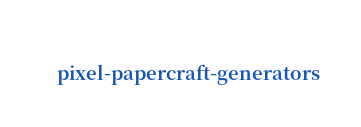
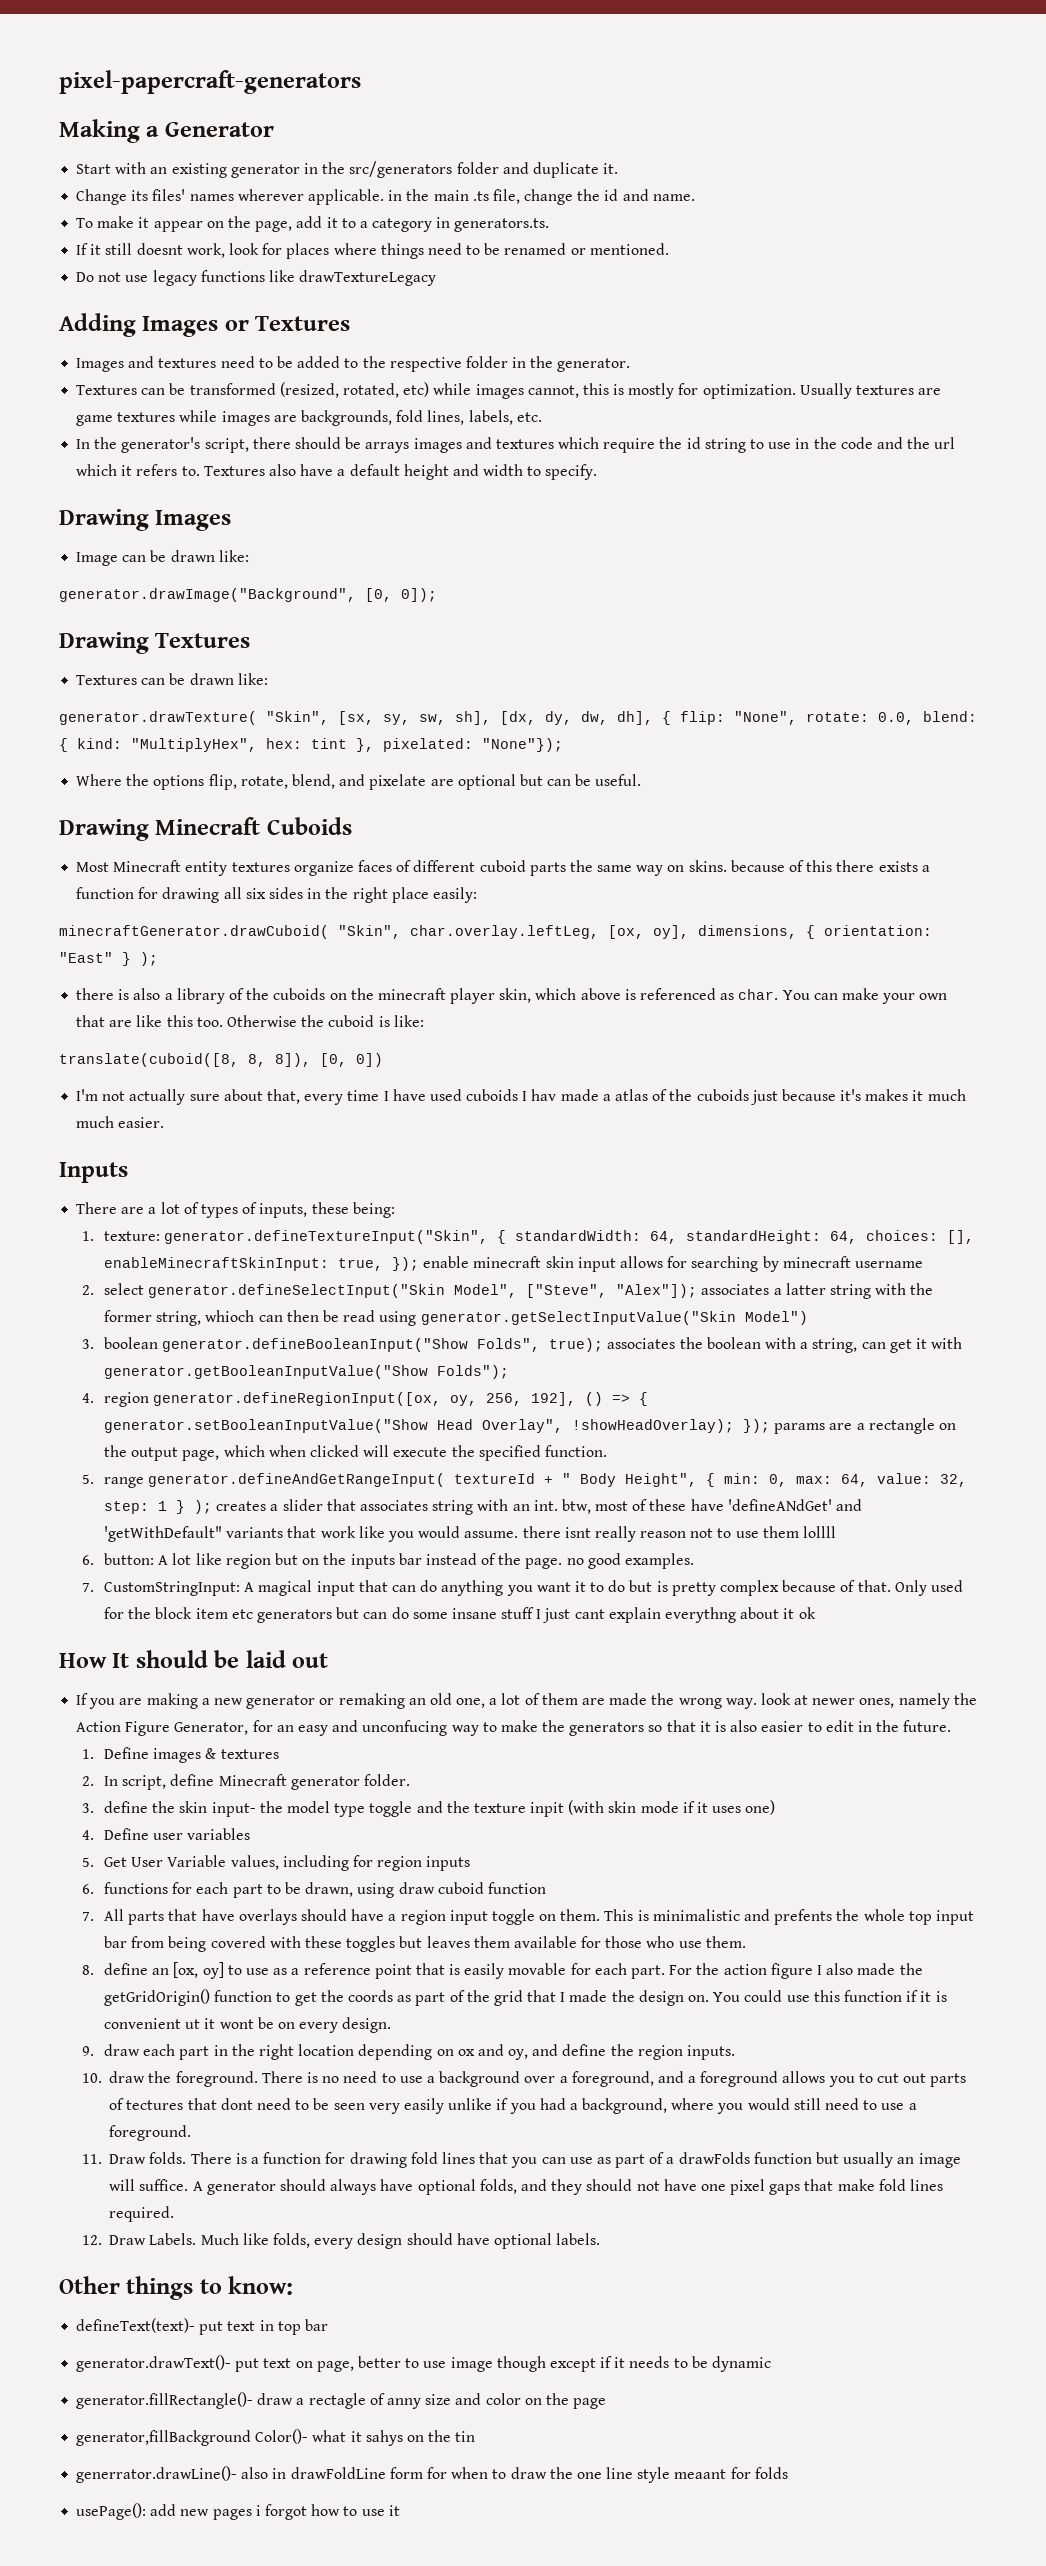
+ Making a Generator
+ Start with an existing generator in the src/generators folder and duplicate it.
+ Change its files' names wherever applicable. in the main .ts file, change the id and name.
+ To make it appear on the page, add it to a category in generators.ts.
+ If it still doesnt work, look for places where things need to be renamed or mentioned.
+ Do not use legacy functions like drawTextureLegacy
+ Adding Images or Textures
+ Images and textures need to be added to the respective folder in the generator.
+ Textures can be transformed (resized, rotated, etc) while images cannot, this is mostly for optimization. Usually textures are game textures while images are backgrounds, fold lines, labels, etc.
+ In the generator's script, there should be arrays images and textures which require the id string to use in the code and the url which it refers to. Textures also have a default height and width to specify.
+ Drawing Images
+ Image can be drawn like:
+ generator.drawImage("Background", [0, 0]);
+ Drawing Textures
+ Textures can be drawn like:
+ generator.drawTexture( "Skin", [sx, sy, sw, sh], [dx, dy, dw, dh], { flip: "None", rotate: 0.0, blend: { kind: "MultiplyHex", hex: tint }, pixelated: "None"});
+ Where the options flip, rotate, blend, and pixelate are optional but can be useful.
+ Drawing Minecraft Cuboids
+ Most Minecraft entity textures organize faces of different cuboid parts the same way on skins. because of this there exists a function for drawing all six sides in the right place easily:
+ minecraftGenerator.drawCuboid( "Skin", char.overlay.leftLeg, [ox, oy], dimensions, { orientation: "East" } );
+ there is also a library of the cuboids on the minecraft player skin, which above is referenced as char. You can make your own that are like this too. Otherwise the cuboid is like:
+ translate(cuboid([8, 8, 8]), [0, 0])
+ I'm not actually sure about that, every time I have used cuboids I hav made a atlas of the cuboids just because it's makes it much much easier.
+ Inputs
+ There are a lot of types of inputs, these being:
+ 1. texture: generator.defineTextureInput("Skin", { standardWidth: 64, standardHeight: 64, choices: [], enableMinecraftSkinInput: true, }); enable minecraft skin input allows for searching by minecraft username
+ 2. select generator.defineSelectInput("Skin Model", ["Steve", "Alex"]); associates a latter string with the former string, whioch can then be read using generator.getSelectInputValue("Skin Model")
+ 3. boolean generator.defineBooleanInput("Show Folds", true); associates the boolean with a string, can get it with generator.getBooleanInputValue("Show Folds");
+ 4. region generator.defineRegionInput([ox, oy, 256, 192], () => { generator.setBooleanInputValue("Show Head Overlay", !showHeadOverlay); }); params are a rectangle on the output page, which when clicked will execute the specified function.
+ 5. range generator.defineAndGetRangeInput( textureId + " Body Height", { min: 0, max: 64, value: 32, step: 1 } ); creates a slider that associates string with an int. btw, most of these have 'defineANdGet' and 'getWithDefault" variants that work like you would assume. there isnt really reason not to use them lollll
+ 6. button: A lot like region but on the inputs bar instead of the page. no good examples.
+ 7. CustomStringInput: A magical input that can do anything you want it to do but is pretty complex because of that. Only used for the block item etc generators but can do some insane stuff I just cant explain everythng about it ok
+ How It should be laid out
+ If you are making a new generator or remaking an old one, a lot of them are made the wrong way. look at newer ones, namely the Action Figure Generator, for an easy and unconfucing way to make the generators so that it is also easier to edit in the future.
+ 1. Define images & textures
+ 2. In script, define Minecraft generator folder.
+ 3. define the skin input- the model type toggle and the texture inpit (with skin mode if it uses one)
+ 4. Define user variables
+ 5. Get User Variable values, including for region inputs
+ 6. functions for each part to be drawn, using draw cuboid function
+ 7. All parts that have overlays should have a region input toggle on them. This is minimalistic and prefents the whole top input bar from being covered with these toggles but leaves them available for those who use them.
+ 8. define an [ox, oy] to use as a reference point that is easily movable for each part. For the action figure I also made the getGridOrigin() function to get the coords as part of the grid that I made the design on. You could use this function if it is convenient ut it wont be on every design.
+ 9. draw each part in the right location depending on ox and oy, and define the region inputs.
+ 10. draw the foreground. There is no need to use a background over a foreground, and a foreground allows you to cut out parts of tectures that dont need to be seen very easily unlike if you had a background, where you would still need to use a foreground.
+ 11. Draw folds. There is a function for drawing fold lines that you can use as part of a drawFolds function but usually an image will suffice. A generator should always have optional folds, and they should not have one pixel gaps that make fold lines required.
+ 12. Draw Labels. Much like folds, every design should have optional labels.
+ Other things to know:
+ defineText(text)- put text in top bar
+ generator.drawText()- put text on page, better to use image though except if it needs to be dynamic
+ generator.fillRectangle()- draw a rectagle of anny size and color on the page
+ generator,fillBackground Color()- what it sahys on the tin
+ generrator.drawLine()- also in drawFoldLine form for when to draw the one line style meaant for folds
+ usePage(): add new pages i forgot how to use it

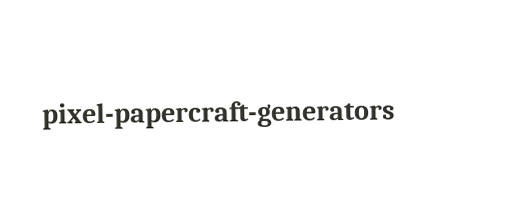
- Making a Generator
- Start with an existing generator in the src/generators folder and duplicate it.
- Change its files' names wherever applicable. in the main .ts file, change the id and name.
- To make it appear on the page, add it to a category in generators.ts.
- If it still doesnt work, look for places where things need to be renamed or mentioned.
- Do not use legacy functions like drawTextureLegacy
- Adding Images or Textures
- Images and textures need to be added to the respective folder in the generator.
- Textures can be transformed (resized, rotated, etc) while images cannot, this is mostly for optimization. Usually textures are game textures while images are backgrounds, fold lines, labels, etc.
- In the generator's script, there should be arrays images and textures which require the id string to use in the code and the url which it refers to. Textures also have a default height and width to specify.
- Drawing Images
- Image can be drawn like:
- generator.drawImage("Background", [0, 0]);
- Drawing Textures
- Textures can be drawn like:
- generator.drawTexture( "Skin", [sx, sy, sw, sh], [dx, dy, dw, dh], { flip: "None", rotate: 0.0, blend: { kind: "MultiplyHex", hex: tint }, pixelated: "None"});
- Where the options flip, rotate, blend, and pixelate are optional but can be useful.
- Drawing Minecraft Cuboids
- Most Minecraft entity textures organize faces of different cuboid parts the same way on skins. because of this there exists a function for drawing all six sides in the right place easily:
- minecraftGenerator.drawCuboid( "Skin", char.overlay.leftLeg, [ox, oy], dimensions, { orientation: "East" } );
- there is also a library of the cuboids on the minecraft player skin, which above is referenced as char. You can make your own that are like this too. Otherwise the cuboid is like:
- translate(cuboid([8, 8, 8]), [0, 0])
- I'm not actually sure about that, every time I have used cuboids I hav made a atlas of the cuboids just because it's makes it much much easier.
- Inputs
- There are a lot of types of inputs, these being:
- 1. texture: generator.defineTextureInput("Skin", { standardWidth: 64, standardHeight: 64, choices: [], enableMinecraftSkinInput: true, }); enable minecraft skin input allows for searching by minecraft username
- 2. select generator.defineSelectInput("Skin Model", ["Steve", "Alex"]); associates a latter string with the former string, whioch can then be read using generator.getSelectInputValue("Skin Model")
- 3. boolean generator.defineBooleanInput("Show Folds", true); associates the boolean with a string, can get it with generator.getBooleanInputValue("Show Folds");
- 4. region generator.defineRegionInput([ox, oy, 256, 192], () => { generator.setBooleanInputValue("Show Head Overlay", !showHeadOverlay); }); params are a rectangle on the output page, which when clicked will execute the specified function.
- 5. range generator.defineAndGetRangeInput( textureId + " Body Height", { min: 0, max: 64, value: 32, step: 1 } ); creates a slider that associates string with an int. btw, most of these have 'defineANdGet' and 'getWithDefault" variants that work like you would assume. there isnt really reason not to use them lollll
- 6. button: A lot like region but on the inputs bar instead of the page. no good examples.
- 7. CustomStringInput: A magical input that can do anything you want it to do but is pretty complex because of that. Only used for the block item etc generators but can do some insane stuff I just cant explain everythng about it ok
- How It should be laid out
- If you are making a new generator or remaking an old one, a lot of them are made the wrong way. look at newer ones, namely the Action Figure Generator, for an easy and unconfucing way to make the generators so that it is also easier to edit in the future.
- 1. Define images & textures
- 2. In script, define Minecraft generator folder.
- 3. define the skin input- the model type toggle and the texture inpit (with skin mode if it uses one)
- 4. Define user variables
- 5. Get User Variable values, including for region inputs
- 6. functions for each part to be drawn, using draw cuboid function
- 7. All parts that have overlays should have a region input toggle on them. This is minimalistic and prefents the whole top input bar from being covered with these toggles but leaves them available for those who use them.
- 8. define an [ox, oy] to use as a reference point that is easily movable for each part. For the action figure I also made the getGridOrigin() function to get the coords as part of the grid that I made the design on. You could use this function if it is convenient ut it wont be on every design.
- 9. draw each part in the right location depending on ox and oy, and define the region inputs.
- 10. draw the foreground. There is no need to use a background over a foreground, and a foreground allows you to cut out parts of tectures that dont need to be seen very easily unlike if you had a background, where you would still need to use a foreground.
- 11. Draw folds. There is a function for drawing fold lines that you can use as part of a drawFolds function but usually an image will suffice. A generator should always have optional folds, and they should not have one pixel gaps that make fold lines required.
- 12. Draw Labels. Much like folds, every design should have optional labels.
- Other things to know:
- defineText(text)- put text in top bar
- generator.drawText()- put text on page, better to use image though except if it needs to be dynamic
- generator.fillRectangle()- draw a rectagle of anny size and color on the page
- generator,fillBackground Color()- what it sahys on the tin
- generrator.drawLine()- also in drawFoldLine form for when to draw the one line style meaant for folds
- usePage(): add new pages i forgot how to use it

